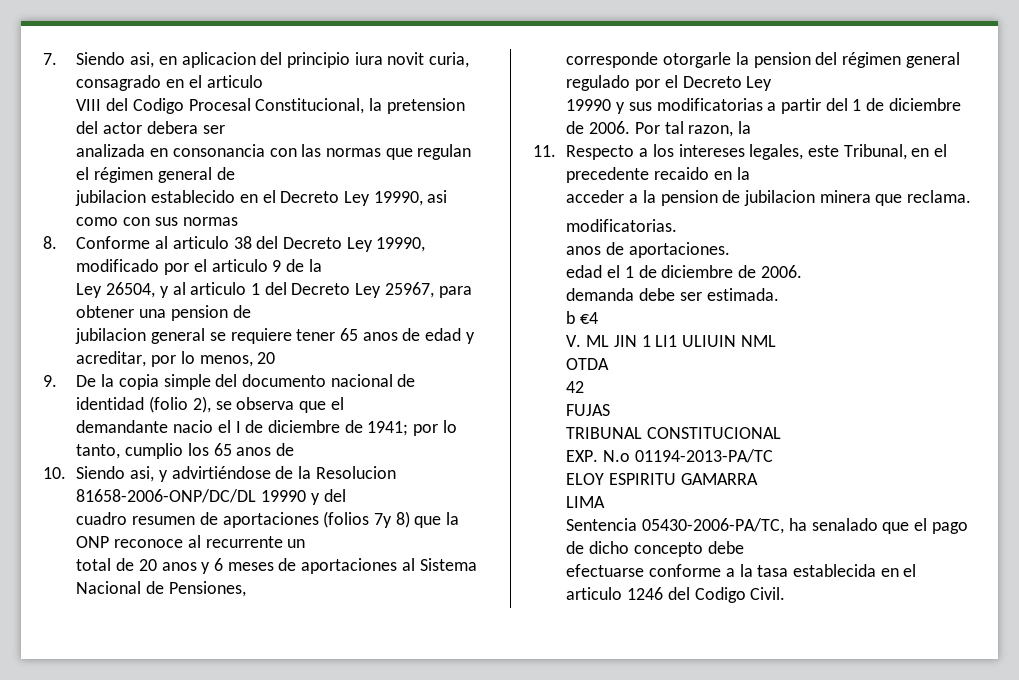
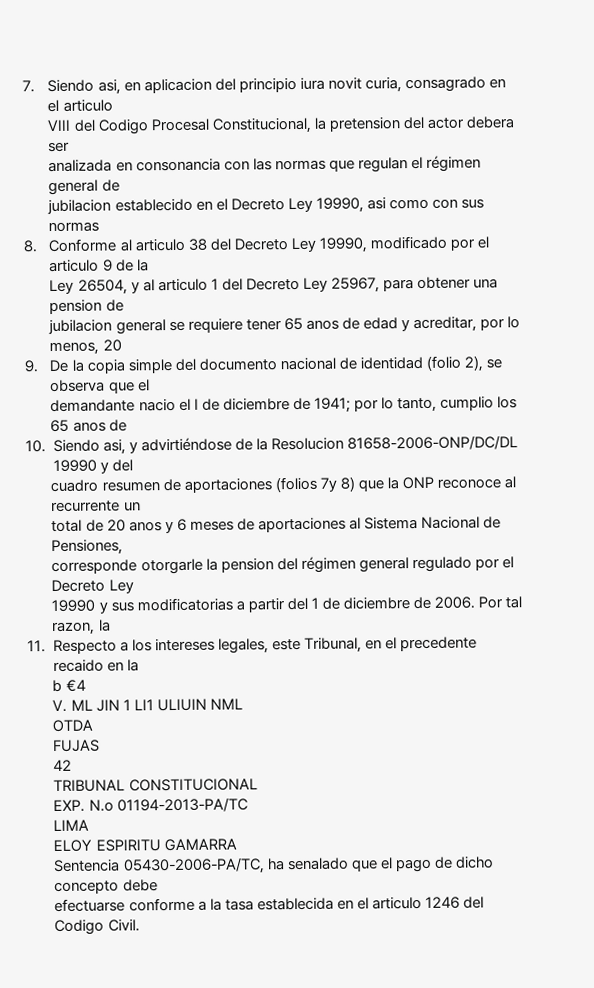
- acceder a la pension de jubilacion minera que reclama.
- modificatorias.
- anos de aportaciones.
- edad el 1 de diciembre de 2006.
- demanda debe ser estimada.
+ FUJAS
- FUJAS
+ LIMA
- LIMA

